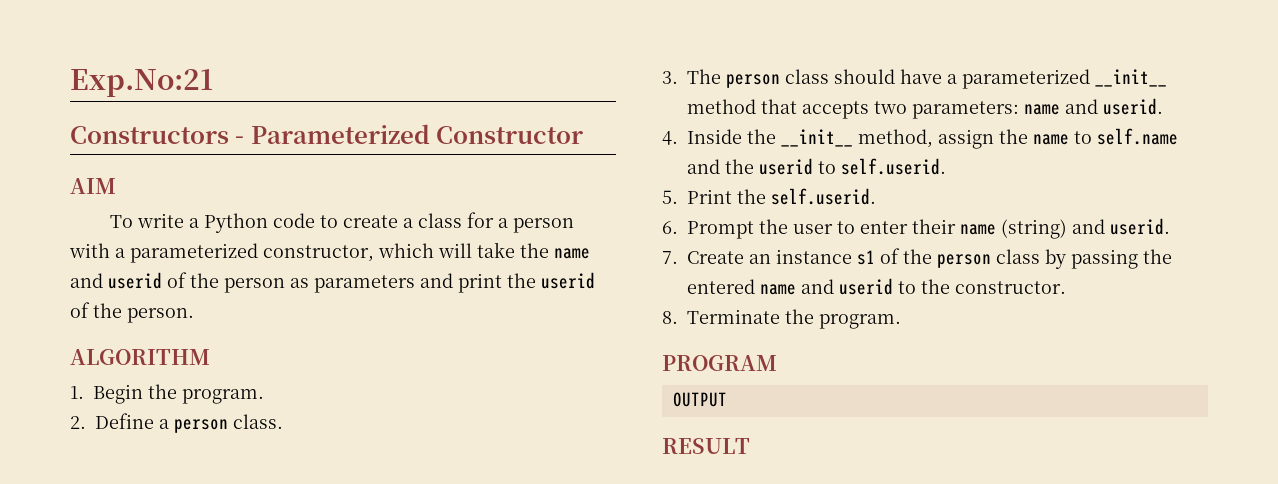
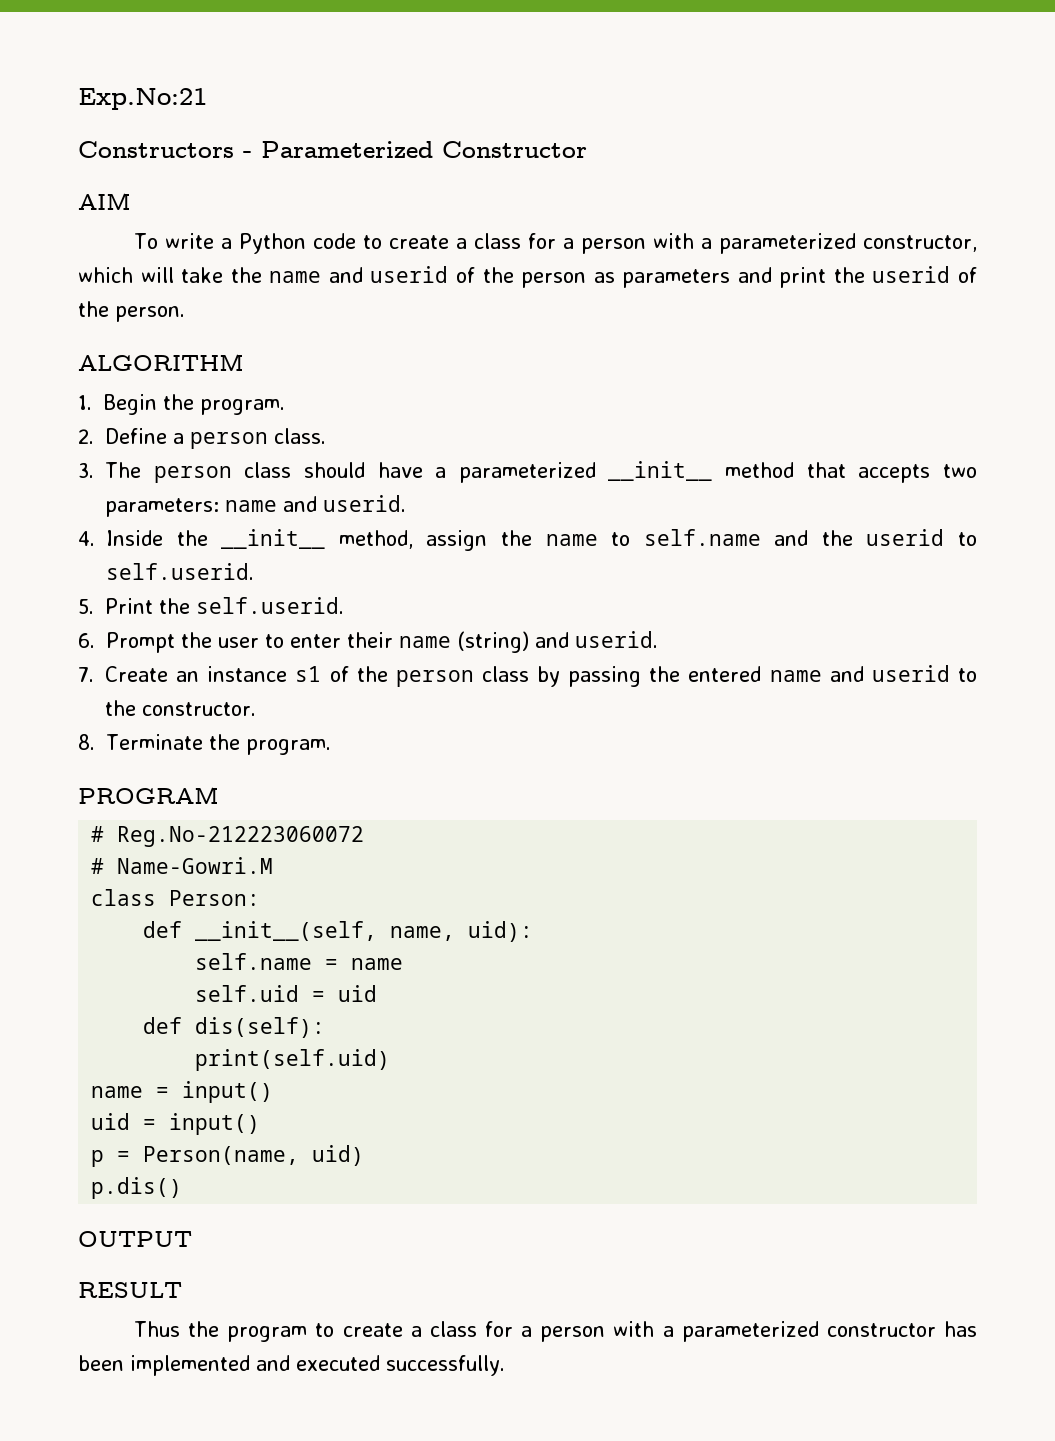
+ # Reg.No-212223060072
+ # Name-Gowri.M
+ class Person:
+ def __init__(self, name, uid):
+ self.name = name
+ self.uid = uid
+ def dis(self):
+ print(self.uid)
+ name = input()
+ uid = input()
+ p = Person(name, uid)
+ p.dis()
  OUTPUT
  RESULT
+ Thus the program to create a class for a person with a parameterized constructor has been implemented and executed successfully.

